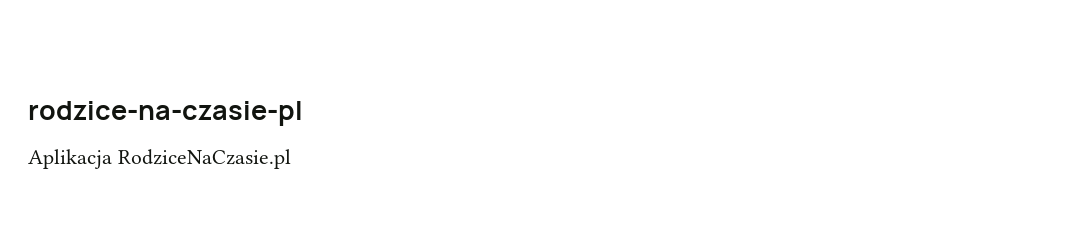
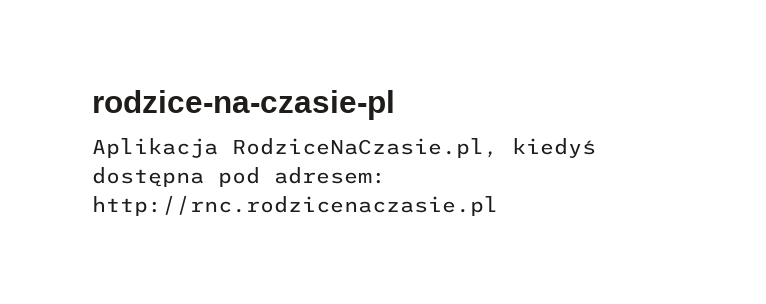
- Aplikacja RodziceNaCzasie.pl
+ Aplikacja RodziceNaCzasie.pl, kiedyś dostępna pod adresem: http://rnc.rodzicenaczasie.pl

